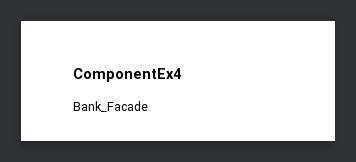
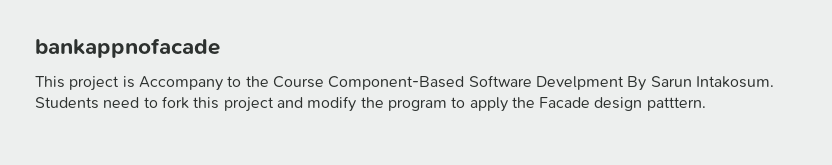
- ComponentEx4
- Bank_Facade
+ bankappnofacade
+ This project is Accompany to the Course Component-Based Software Develpment By Sarun Intakosum. Students need to fork this project and modify the program to apply the Facade design patttern.

